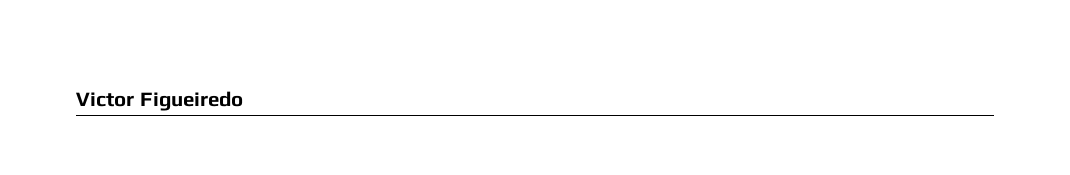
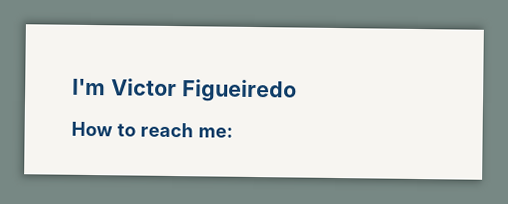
- Victor Figueiredo
+ I'm Victor Figueiredo
+ How to reach me:

